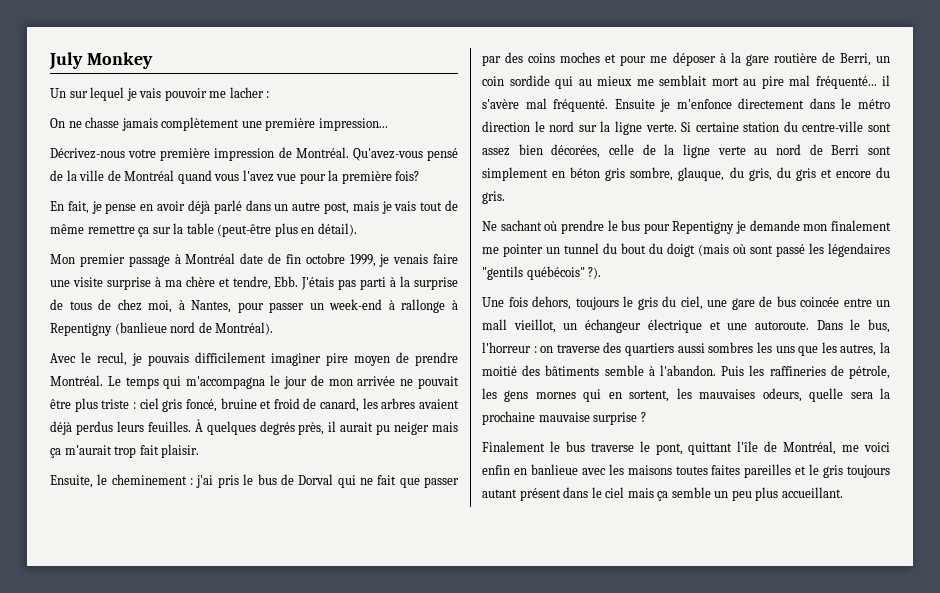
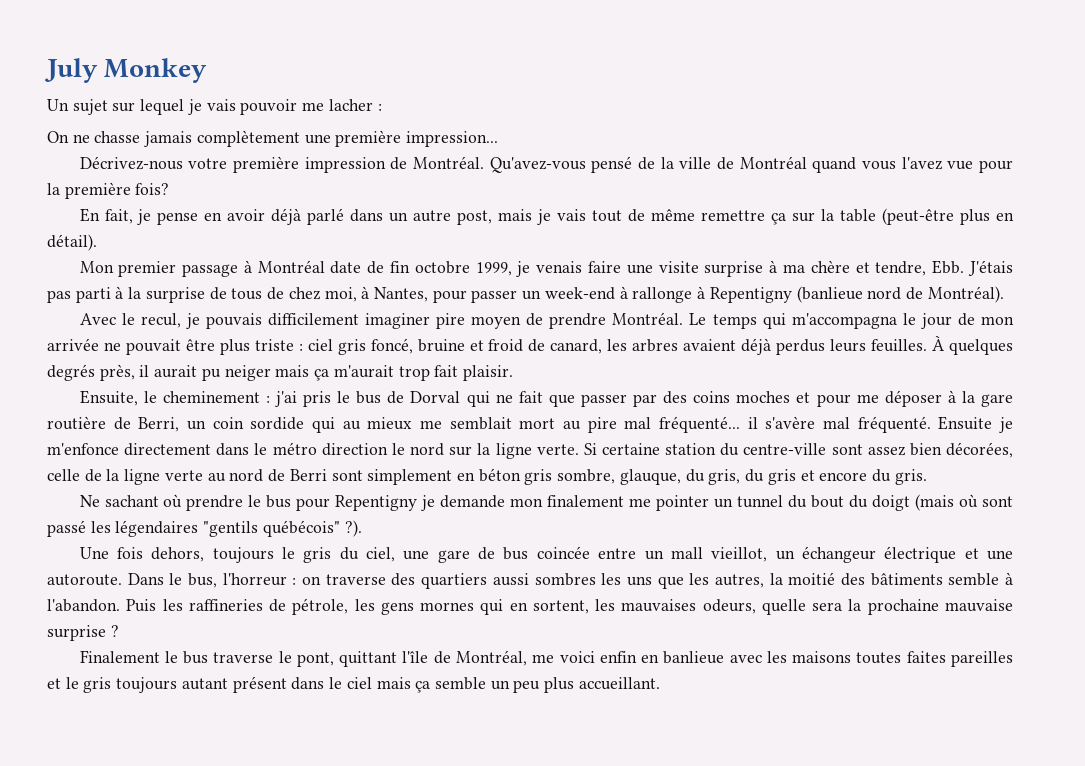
- Un sur lequel je vais pouvoir me lacher :
+ Un sujet sur lequel je vais pouvoir me lacher :

